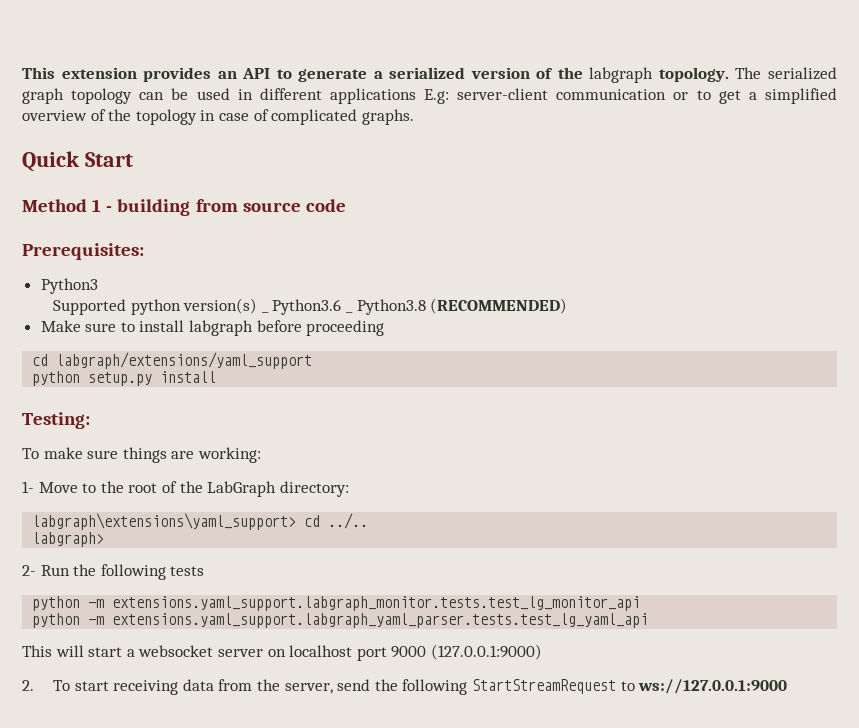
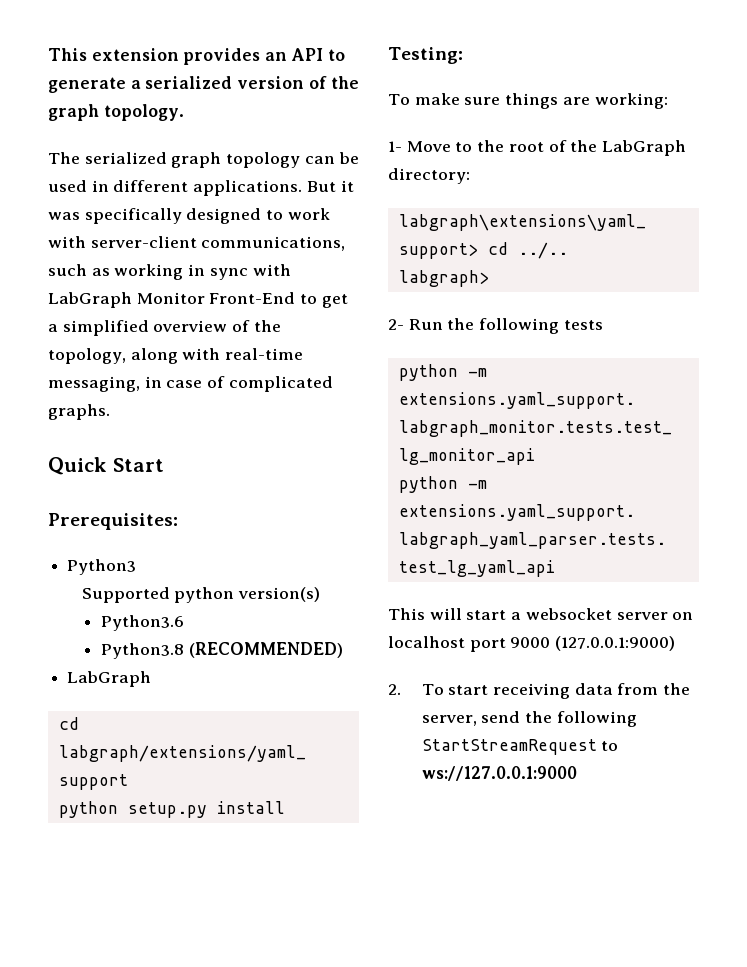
- This extension provides an API to generate a serialized version of the labgraph topology. The serialized graph topology can be used in different applications E.g: server-client communication or to get a simplified overview of the topology in case of complicated graphs.
+ This extension provides an API to generate a serialized version of the graph topology.
+ The serialized graph topology can be used in different applications. But it was specifically designed to work with server-client communications, such as working in sync with LabGraph Monitor Front-End to get a simplified overview of the topology, along with real-time messaging, in case of complicated graphs.
- Method 1 - building from source code
- Supported python version(s) _ Python3.6 _ Python3.8 (RECOMMENDED)
- Make sure to install labgraph before proceeding
+ Supported python version(s)
+ Python3.6
+ Python3.8 (RECOMMENDED)
+ LabGraph

